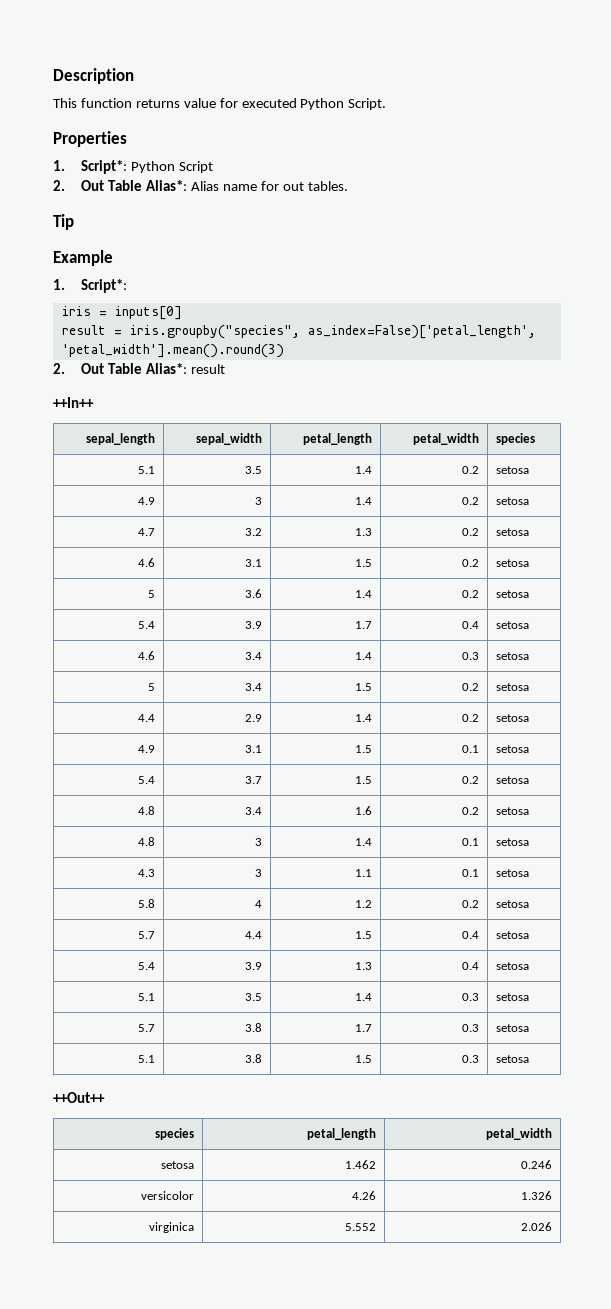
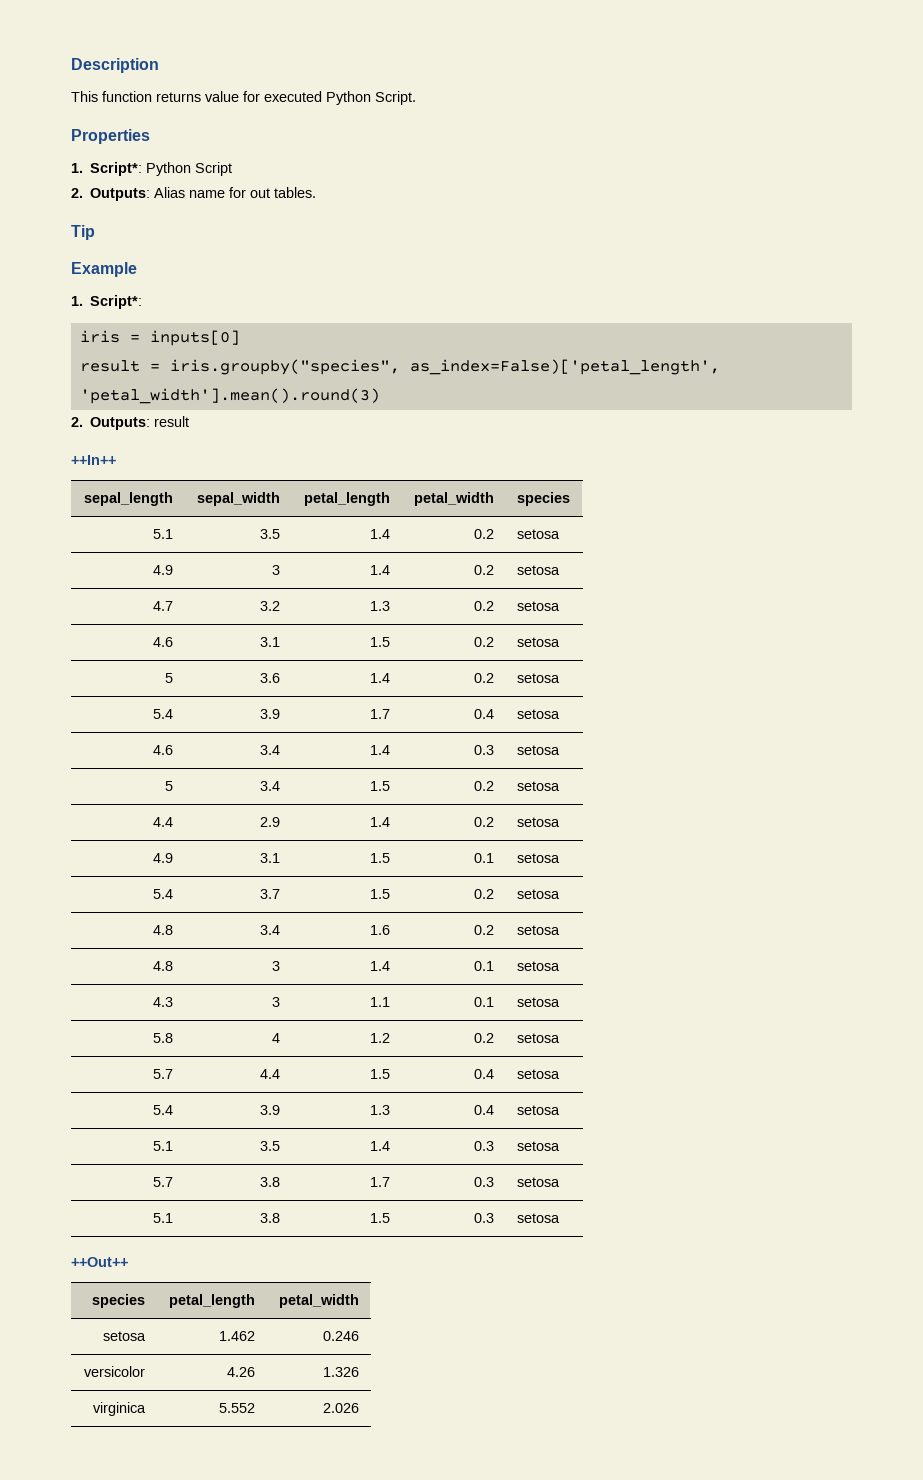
- 2. Out Table Alias*: Alias name for out tables.
+ 2. Outputs: Alias name for out tables.
- 2. Out Table Alias*: result
+ 2. Outputs: result

